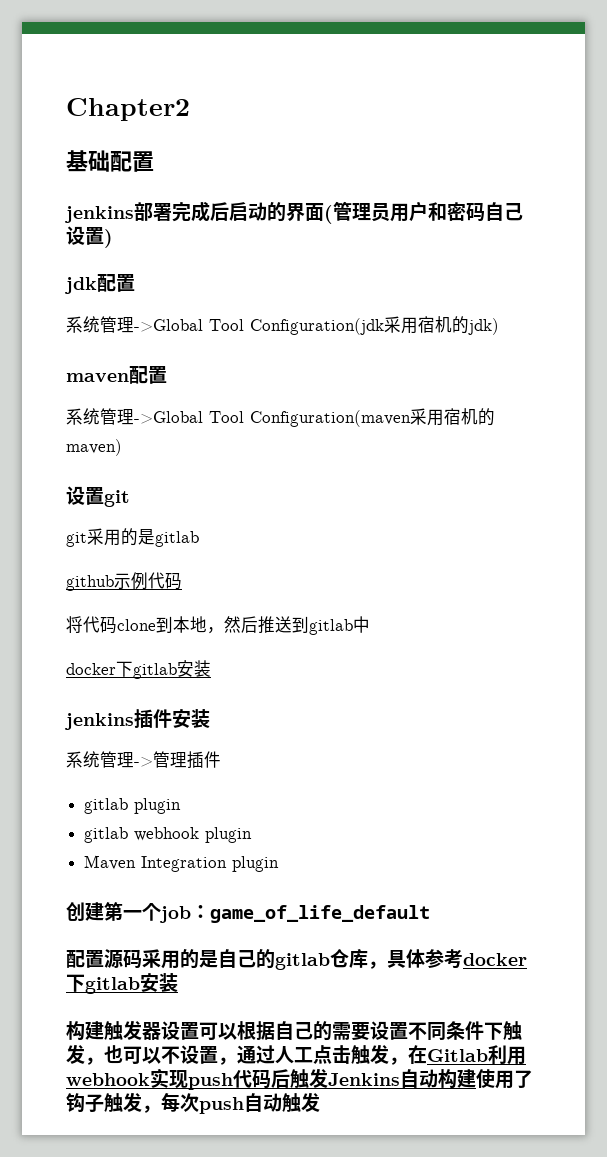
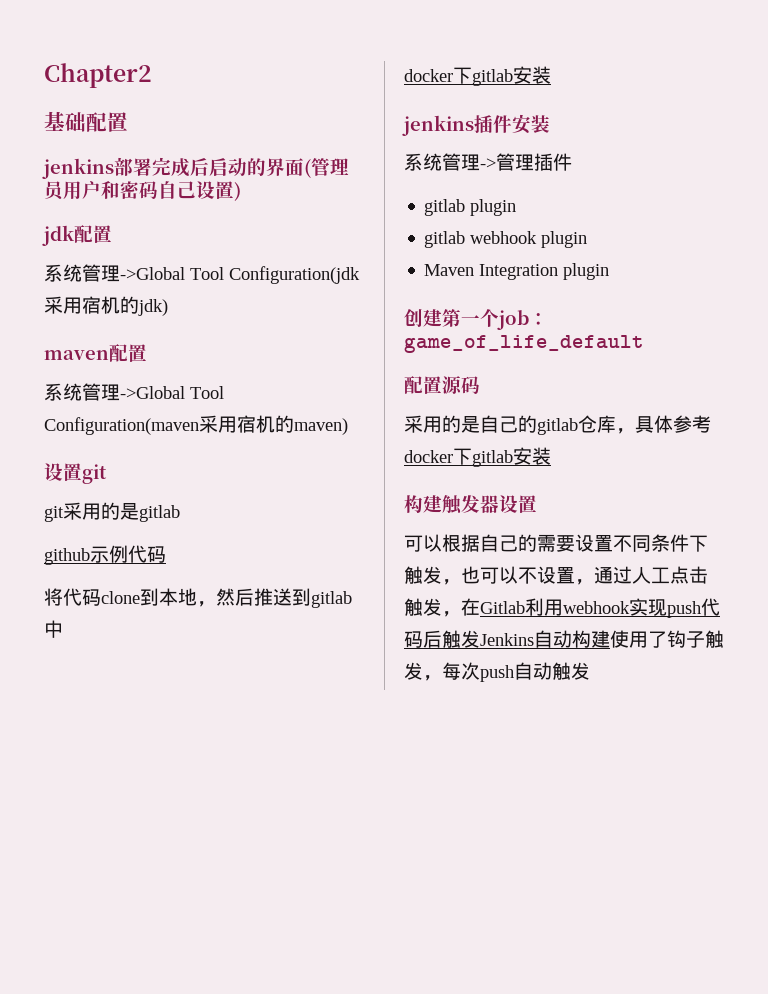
- 配置源码采用的是自己的gitlab仓库，具体参考docker下gitlab安装
+ 配置源码
+ 采用的是自己的gitlab仓库，具体参考docker下gitlab安装
- 构建触发器设置可以根据自己的需要设置不同条件下触发，也可以不设置，通过人工点击触发，在Gitlab利用webhook实现push代码后触发Jenkins自动构建使用了钩子触发，每次push自动触发
+ 构建触发器设置
+ 可以根据自己的需要设置不同条件下触发，也可以不设置，通过人工点击触发，在Gitlab利用webhook实现push代码后触发Jenkins自动构建使用了钩子触发，每次push自动触发

